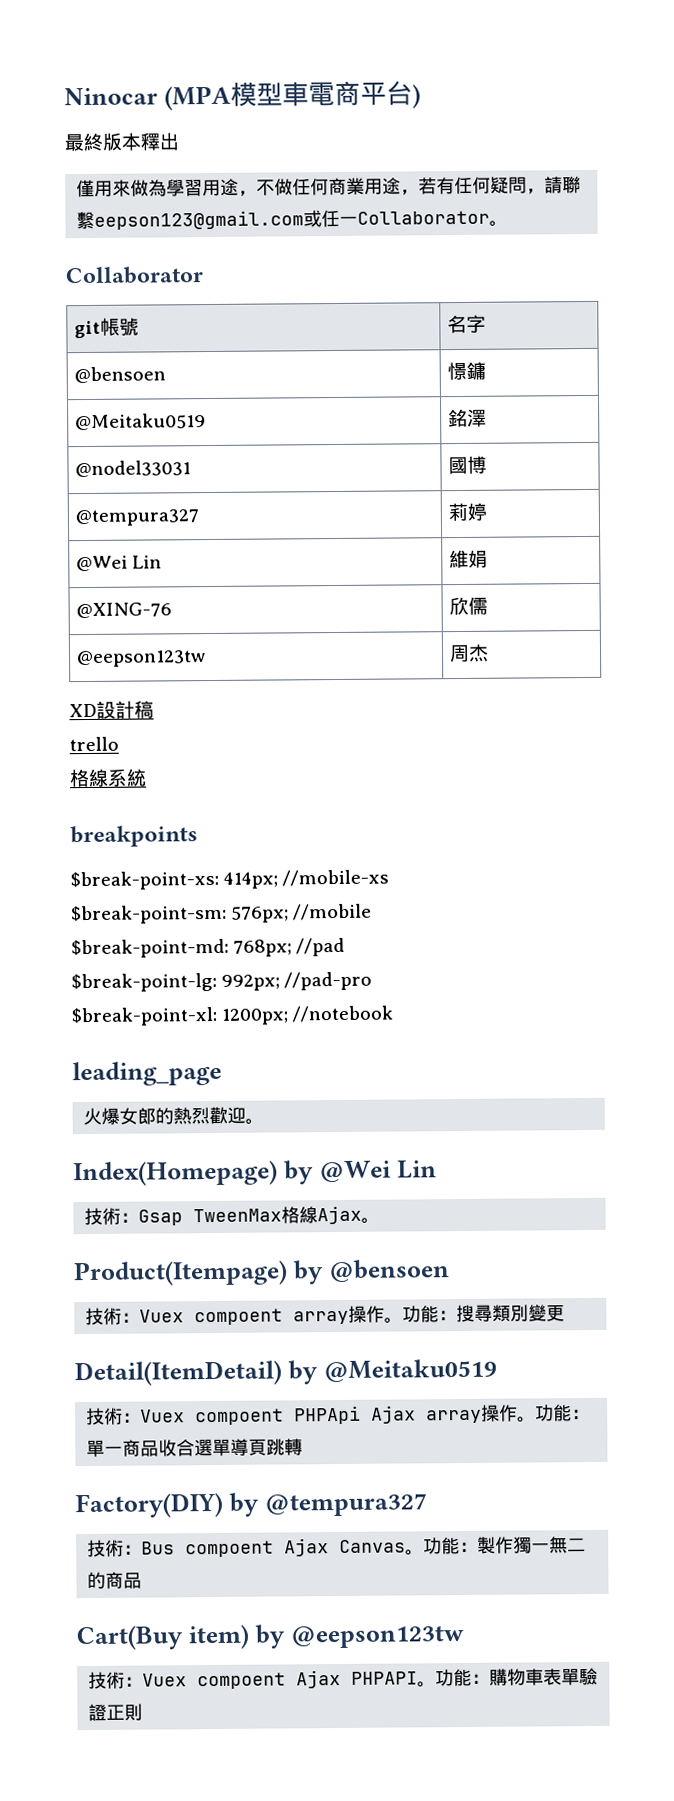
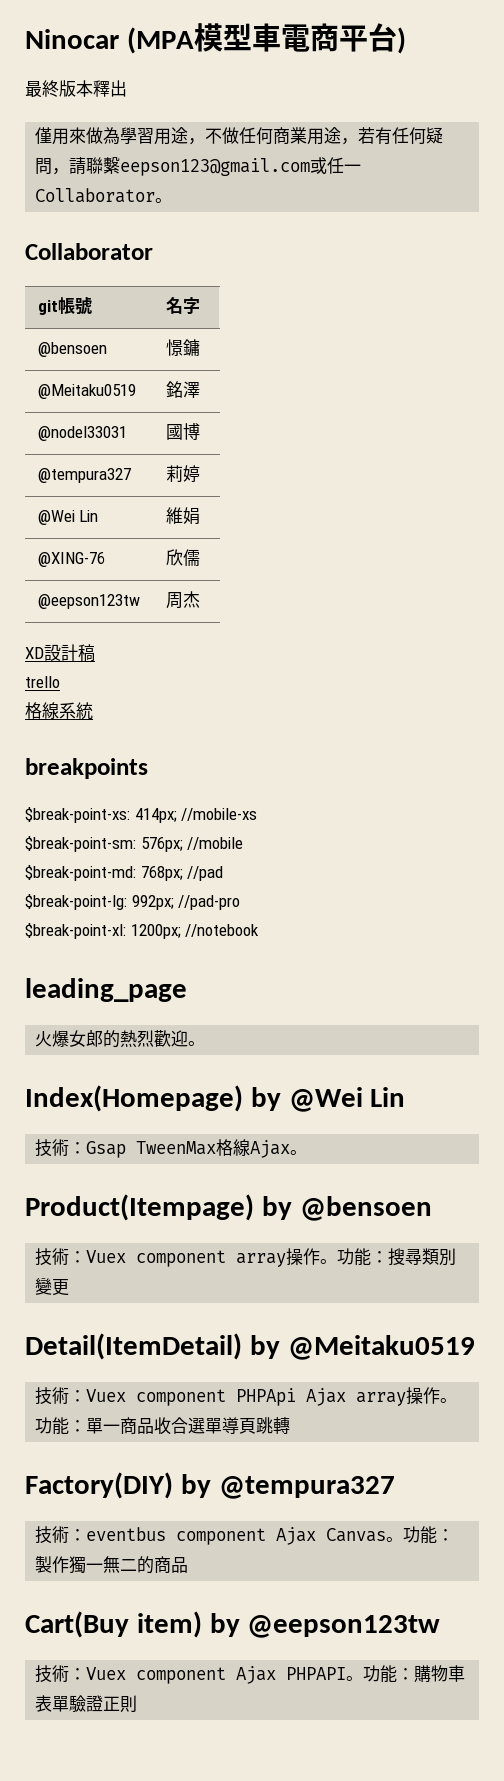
- 技術：Vuex compoent array操作。
+ 技術：Vuex component array操作。
- 技術：Vuex compoent PHPApi Ajax array操作。
+ 技術：Vuex component PHPApi Ajax array操作。
- 技術：Bus compoent Ajax Canvas。
+ 技術：eventbus component Ajax Canvas。
- 技術：Vuex compoent Ajax PHPAPI。
+ 技術：Vuex component Ajax PHPAPI。

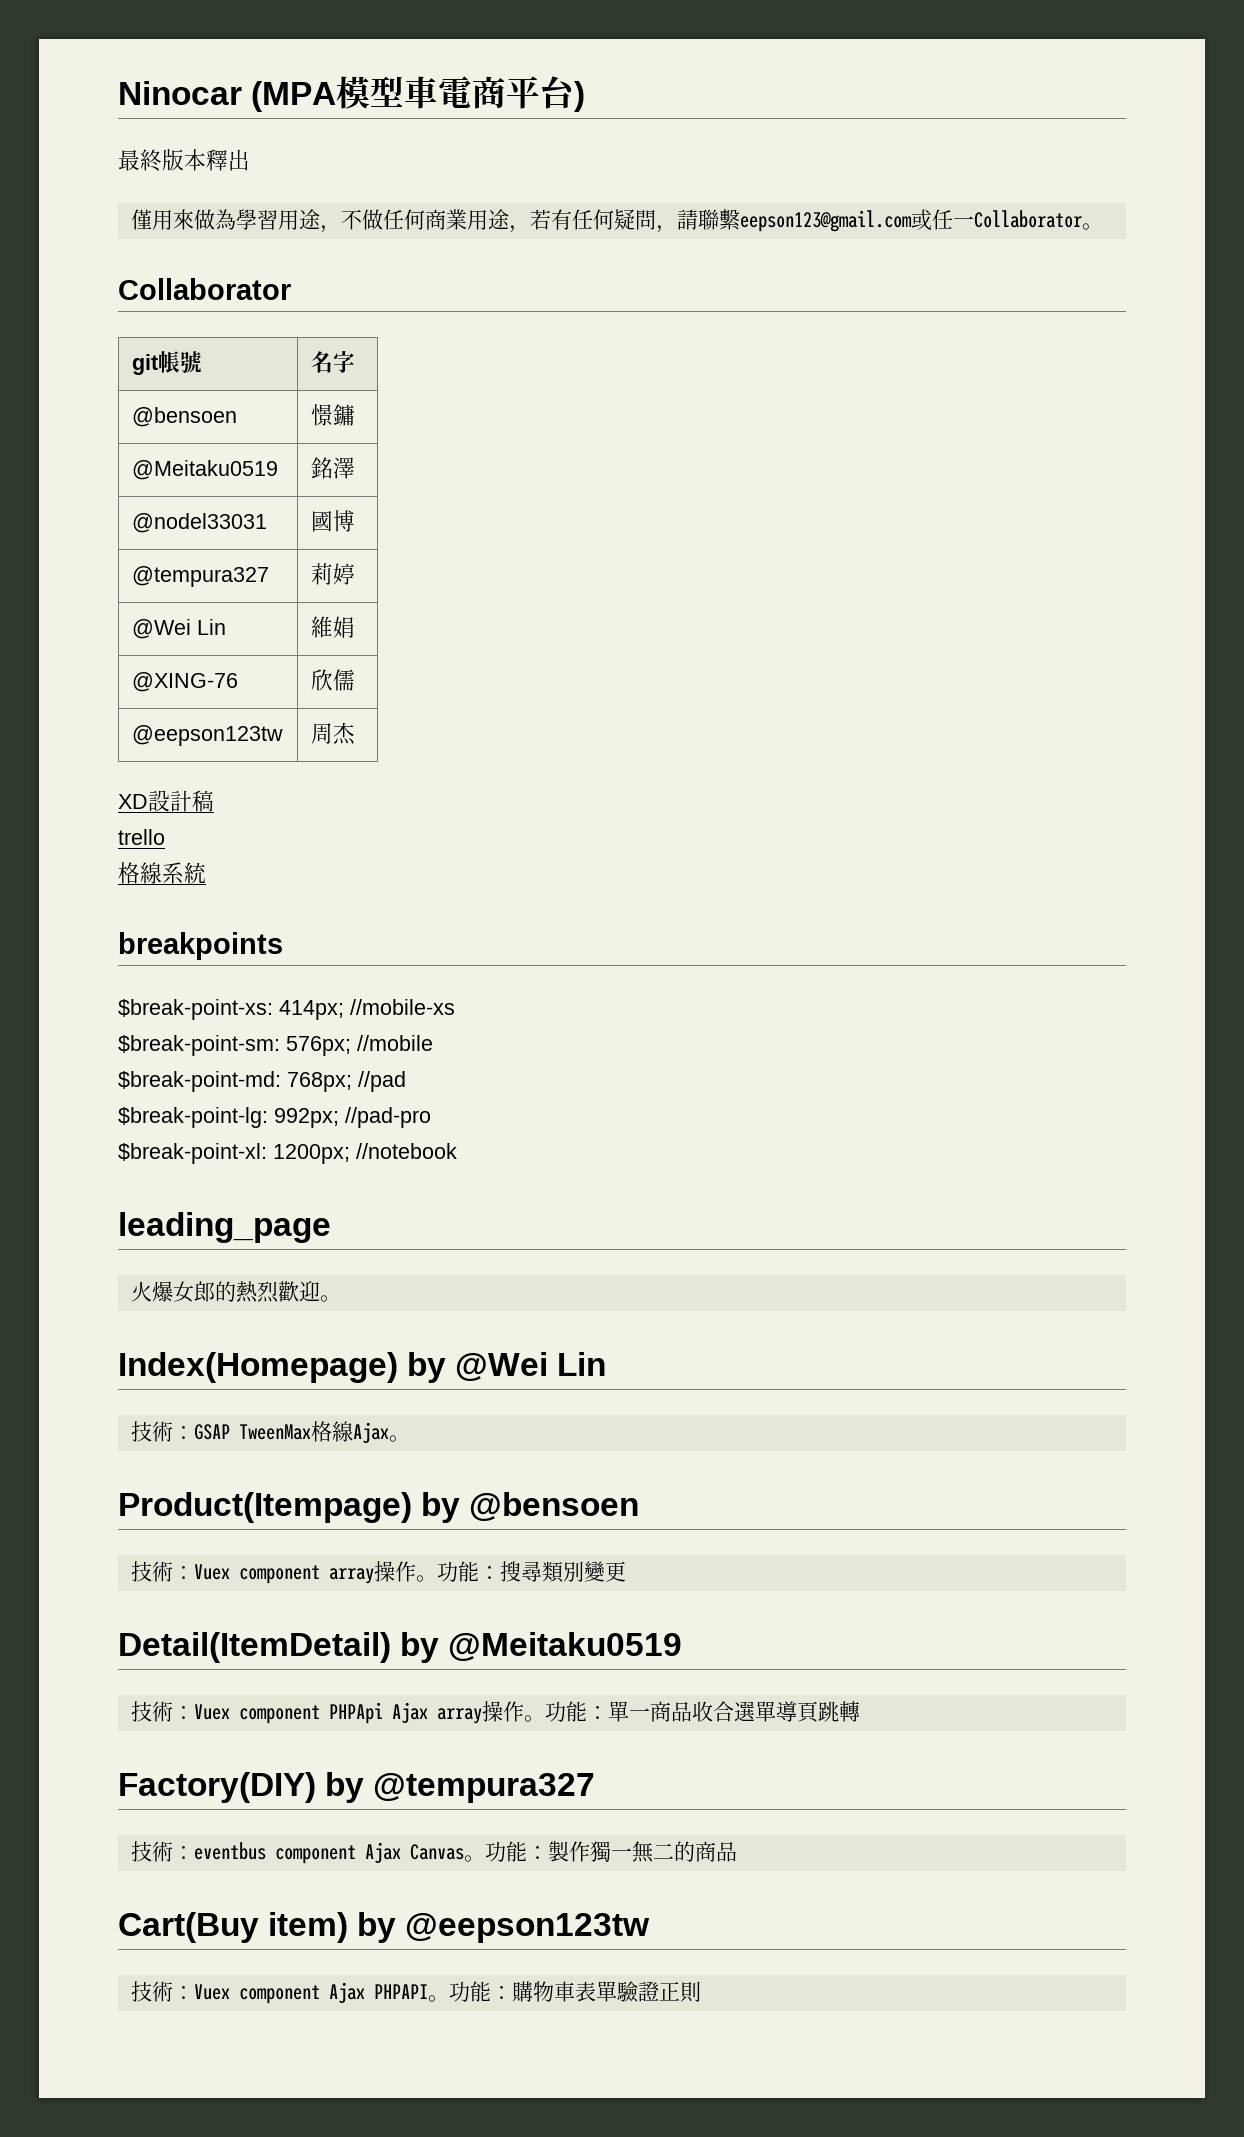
- 技術：Gsap TweenMax格線Ajax。
+ 技術：GSAP TweenMax格線Ajax。

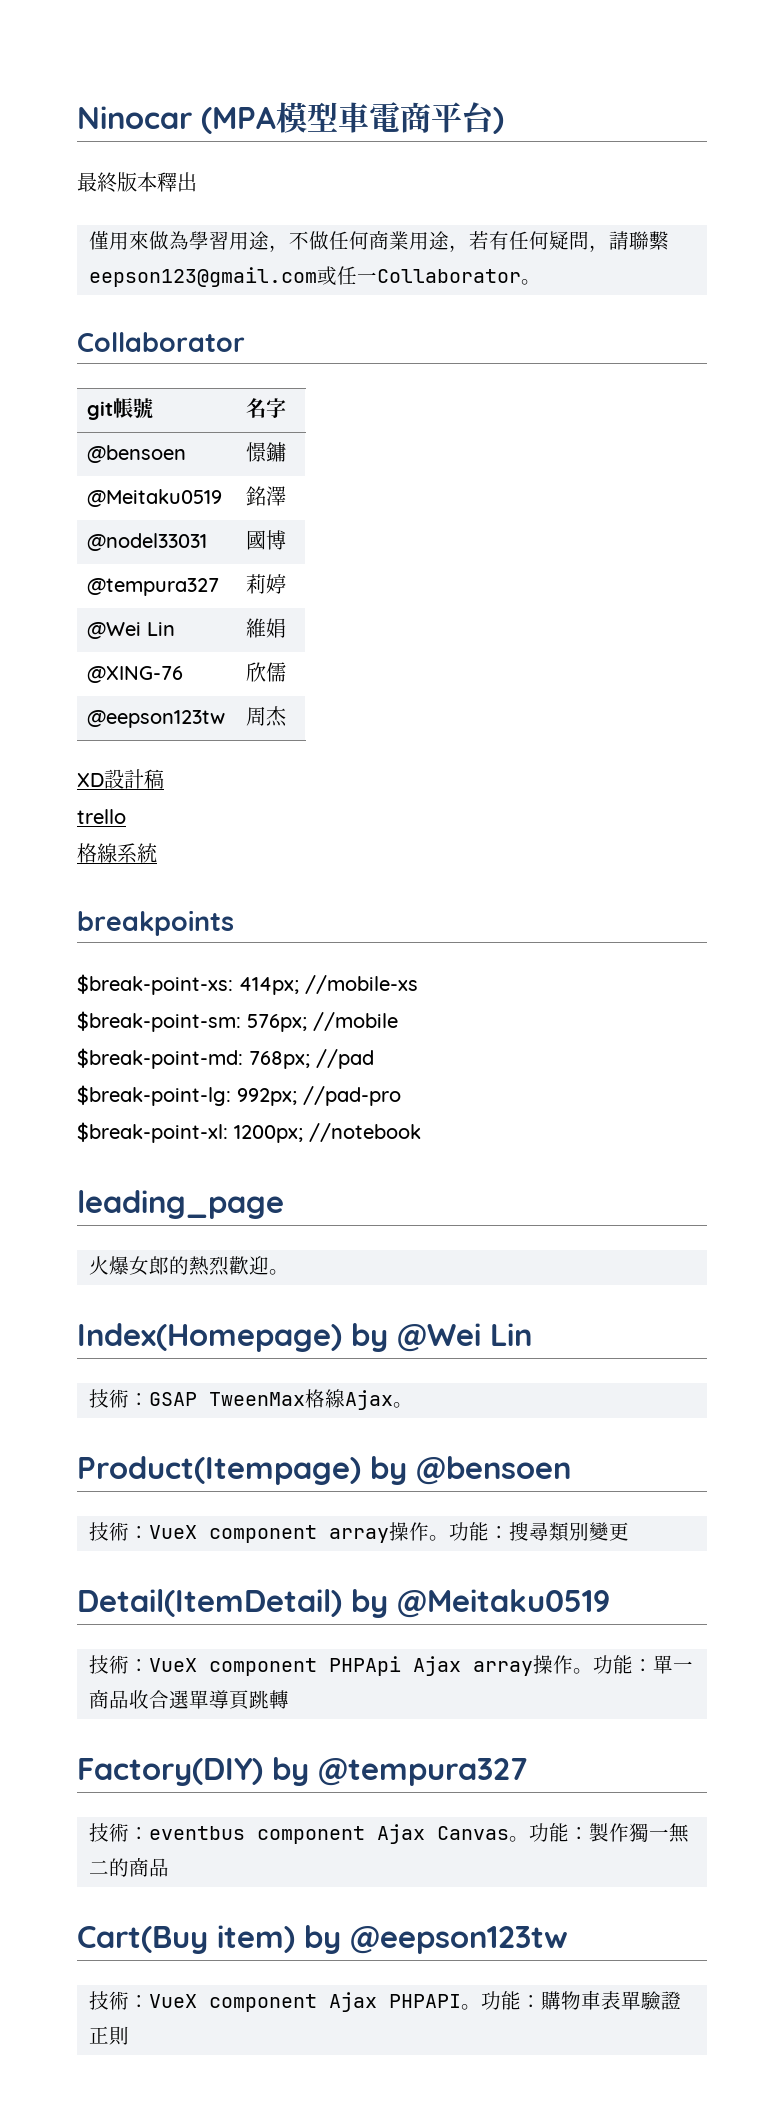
- 技術：Vuex component array操作。
+ 技術：VueX component array操作。
- 技術：Vuex component PHPApi Ajax array操作。
+ 技術：VueX component PHPApi Ajax array操作。
- 技術：Vuex component Ajax PHPAPI。
+ 技術：VueX component Ajax PHPAPI。

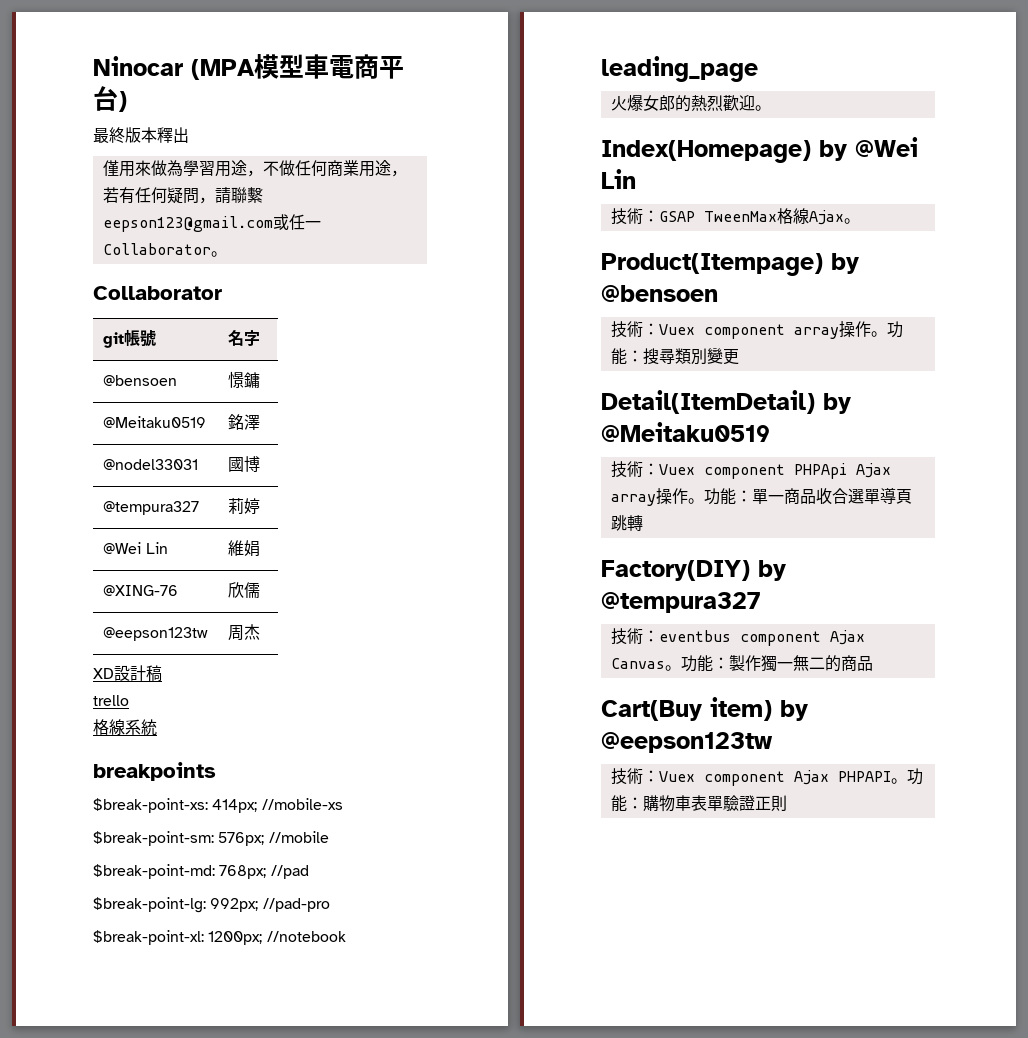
- 技術：VueX component array操作。
+ 技術：Vuex component array操作。
- 技術：VueX component PHPApi Ajax array操作。
+ 技術：Vuex component PHPApi Ajax array操作。
- 技術：VueX component Ajax PHPAPI。
+ 技術：Vuex component Ajax PHPAPI。

